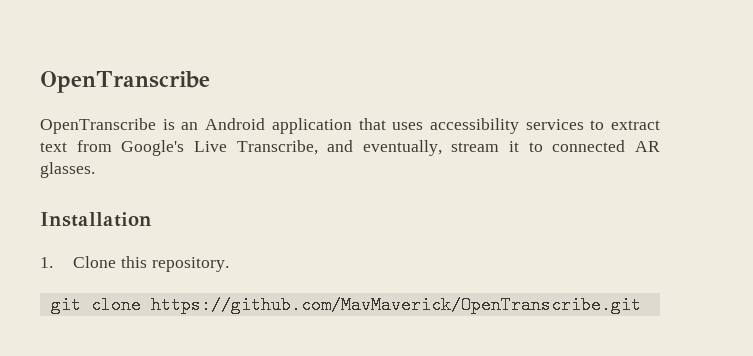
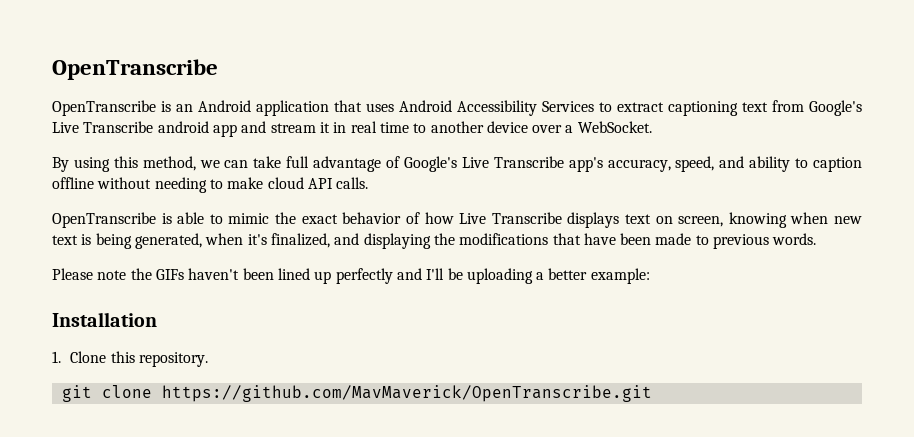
- OpenTranscribe is an Android application that uses accessibility services to extract text from Google's Live Transcribe, and eventually, stream it to connected AR glasses.
+ OpenTranscribe is an Android application that uses Android Accessibility Services to extract captioning text from Google's Live Transcribe android app and stream it in real time to another device over a WebSocket.
+ By using this method, we can take full advantage of Google's Live Transcribe app's accuracy, speed, and ability to caption offline without needing to make cloud API calls.
+ OpenTranscribe is able to mimic the exact behavior of how Live Transcribe displays text on screen, knowing when new text is being generated, when it's finalized, and displaying the modifications that have been made to previous words.
+ Please note the GIFs haven't been lined up perfectly and I'll be uploading a better example:

